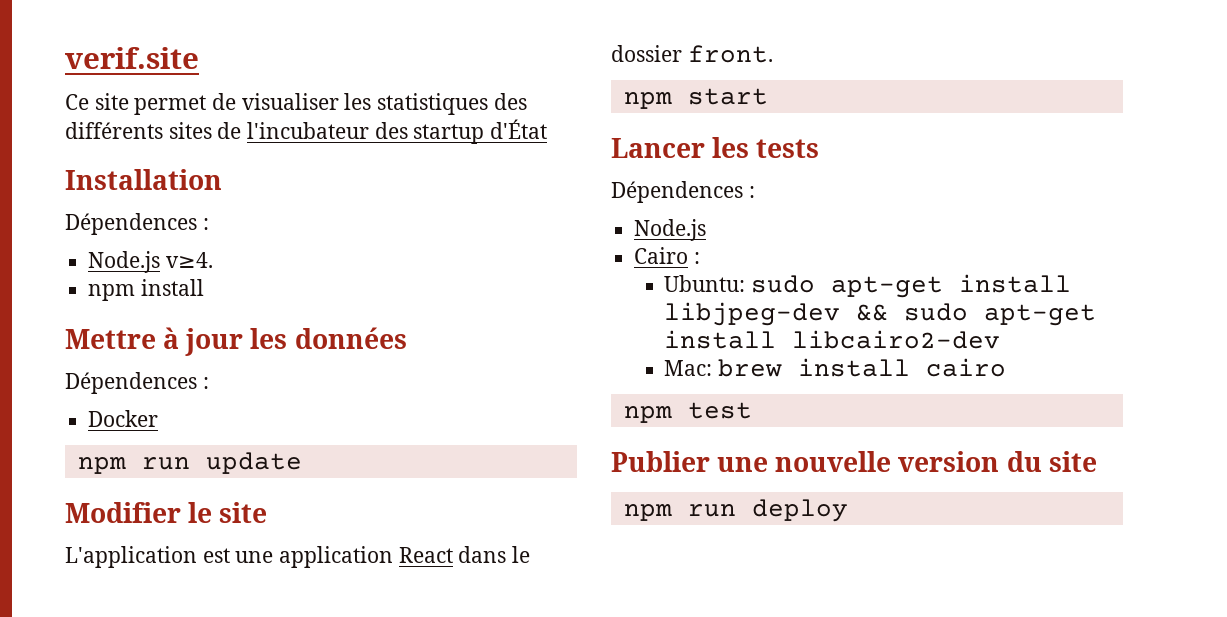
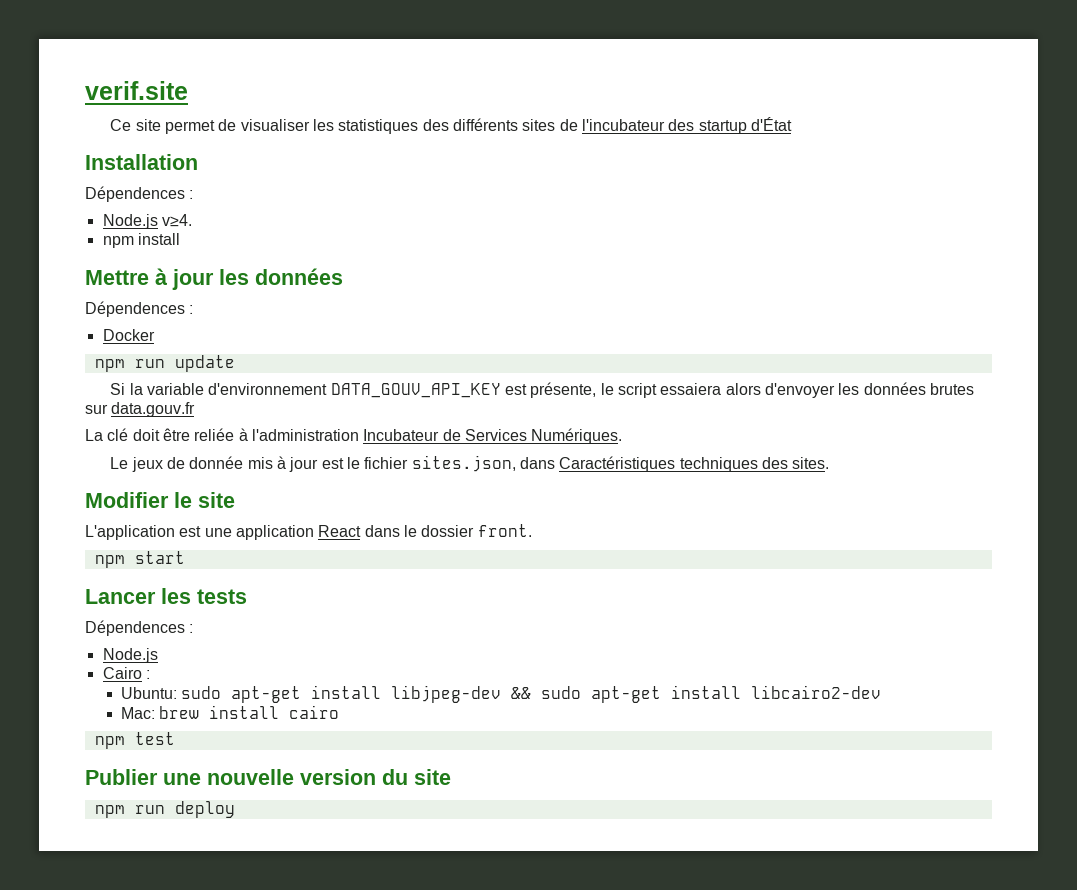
+ Si la variable d'environnement DATA_GOUV_API_KEY est présente, le script essaiera alors d'envoyer les données brutes sur data.gouv.fr
+ La clé doit être reliée à l'administration Incubateur de Services Numériques.
+ Le jeux de donnée mis à jour est le fichier sites.json, dans Caractéristiques techniques des sites.

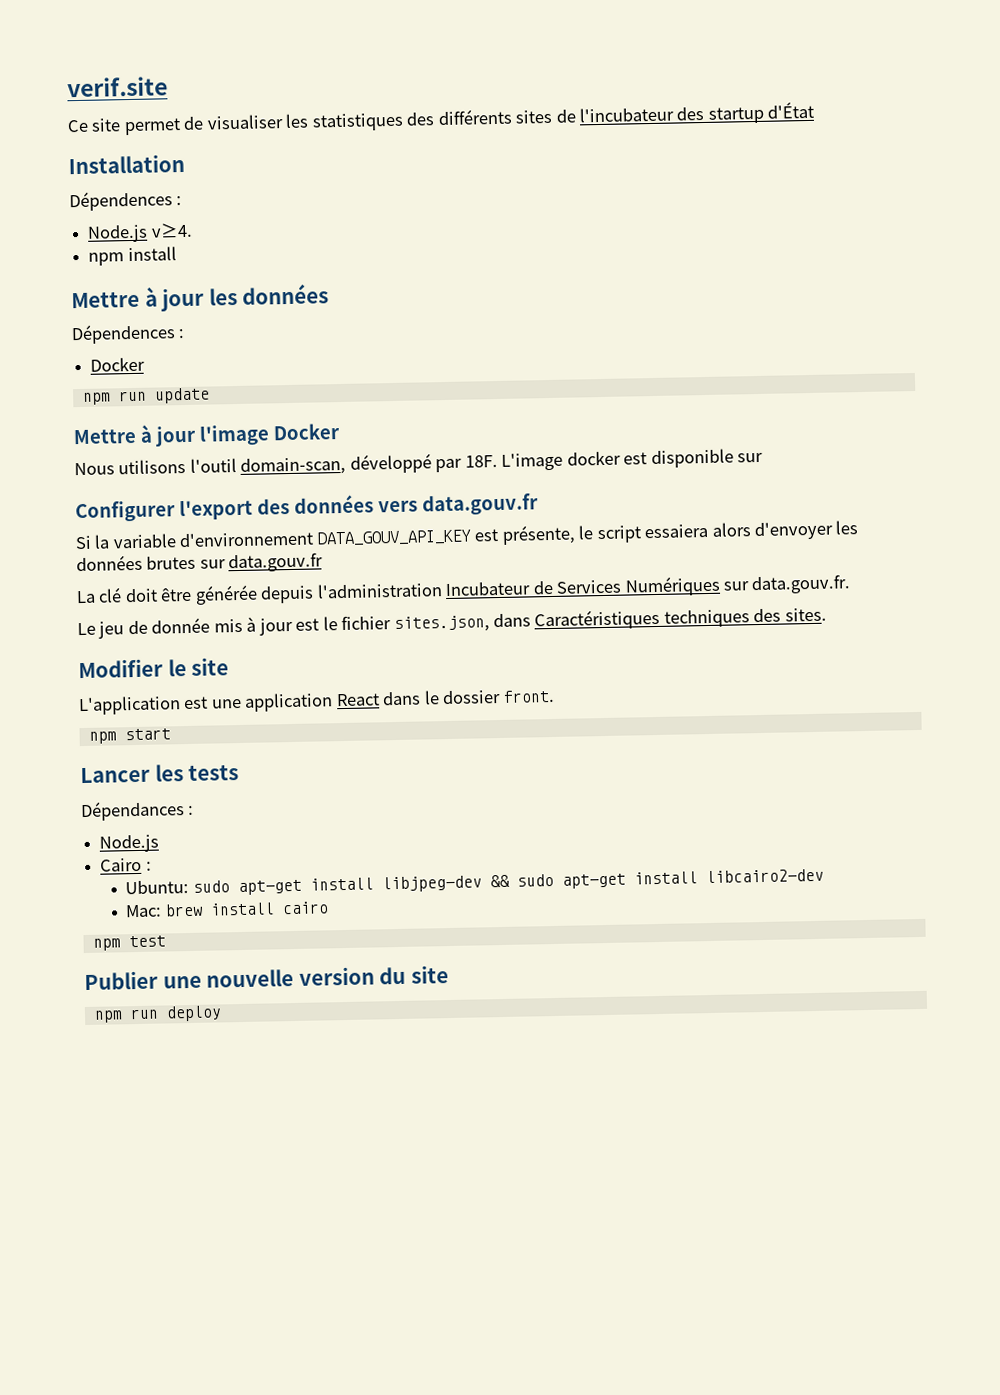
+ Mettre à jour l'image Docker
+ Nous utilisons l'outil domain-scan, développé par 18F. L'image docker est disponible sur
+ Configurer l'export des données vers data.gouv.fr
- La clé doit être reliée à l'administration Incubateur de Services Numériques.
+ La clé doit être générée depuis l'administration Incubateur de Services Numériques sur data.gouv.fr.
- Le jeux de donnée mis à jour est le fichier sites.json, dans Caractéristiques techniques des sites.
+ Le jeu de donnée mis à jour est le fichier sites.json, dans Caractéristiques techniques des sites.
  Lancer les tests
- Dépendences :
+ Dépendances :

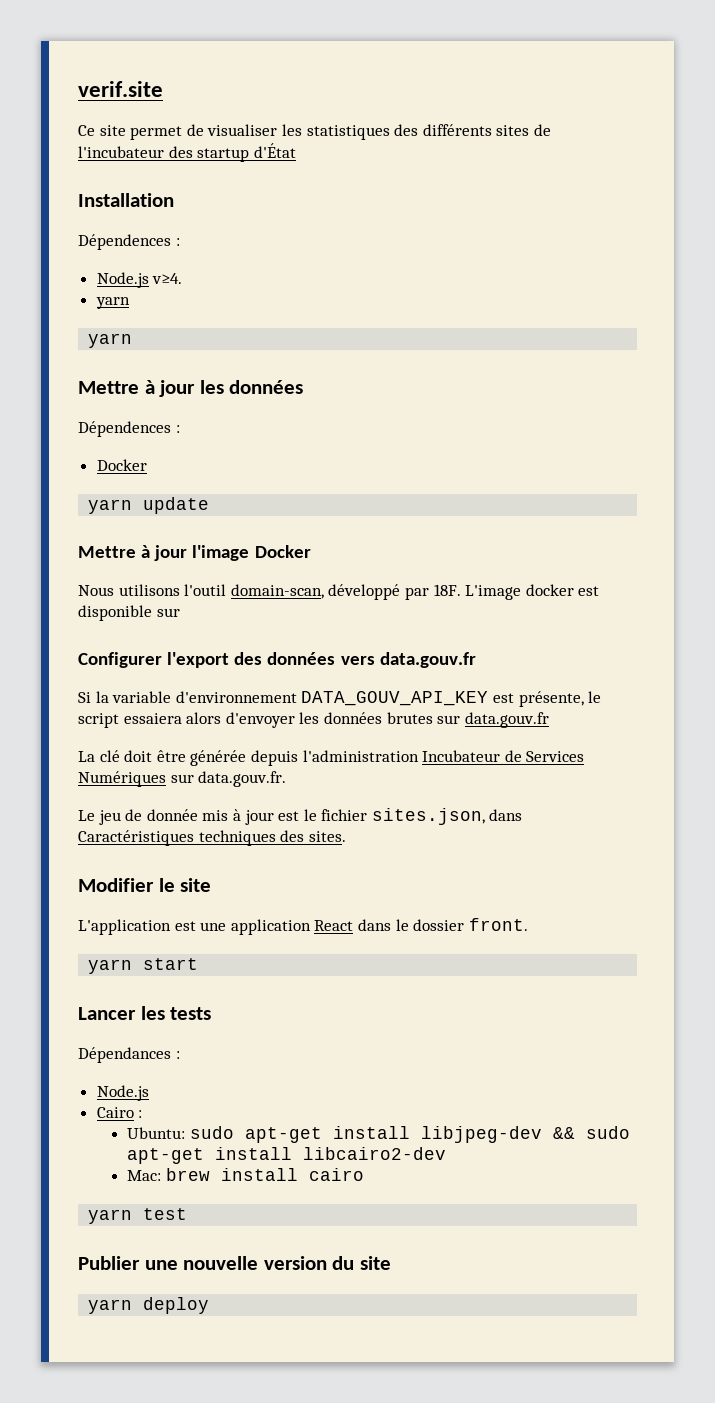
  Node.js v≥4.
- npm install
+ yarn
+ yarn
- npm run update
+ yarn update
- npm start
+ yarn start
- npm test
+ yarn test
- npm run deploy
+ yarn deploy

